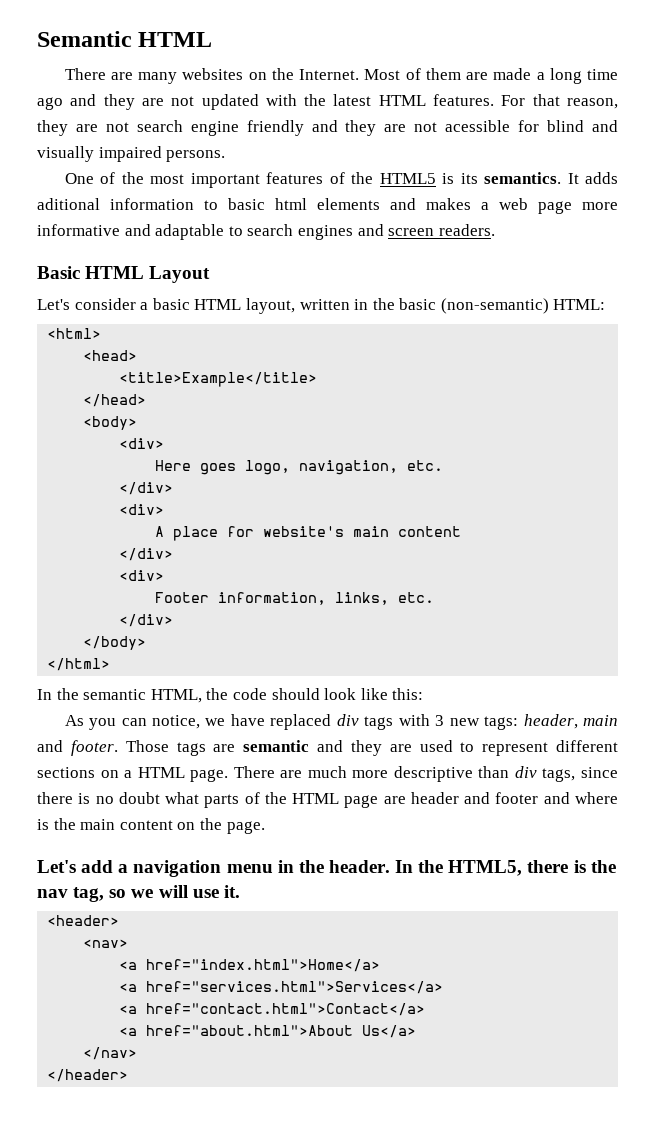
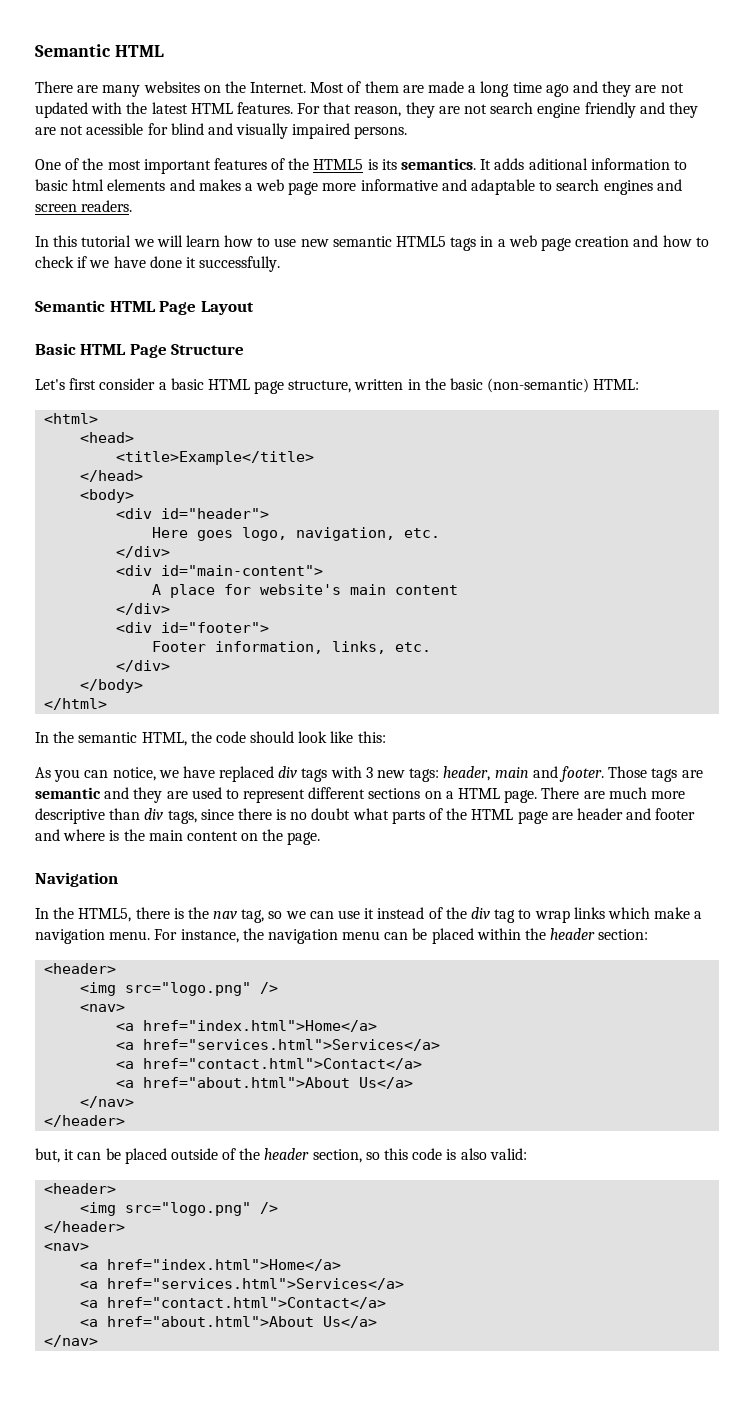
+ In this tutorial we will learn how to use new semantic HTML5 tags in a web page creation and how to check if we have done it successfully.
+ Semantic HTML Page Layout
- Basic HTML Layout
- Let's consider a basic HTML layout, written in the basic (non-semantic) HTML:
+ Basic HTML Page Structure
+ Let's first consider a basic HTML page structure, written in the basic (non-semantic) HTML:
  <body>
- <div>
+ <div id="header">
  Here goes logo, navigation, etc.
  </div>
- <div>
+ <div id="main-content">
  A place for website's main content
  </div>
- <div>
+ <div id="footer">
- Let's add a navigation menu in the header. In the HTML5, there is the nav tag, so we will use it.
+ Navigation
+ In the HTML5, there is the nav tag, so we can use it instead of the div tag to wrap links which make a navigation menu. For instance, the navigation menu can be placed within the header section:
  <header>
+ <img src="logo.png" />
+ but, it can be placed outside of the header section, so this code is also valid:
+ <header>
+ <img src="logo.png" />
+ </header>
+ <nav>
+ <a href="index.html">Home</a>
+ <a href="services.html">Services</a>
+ <a href="contact.html">Contact</a>
+ <a href="about.html">About Us</a>
+ </nav>

